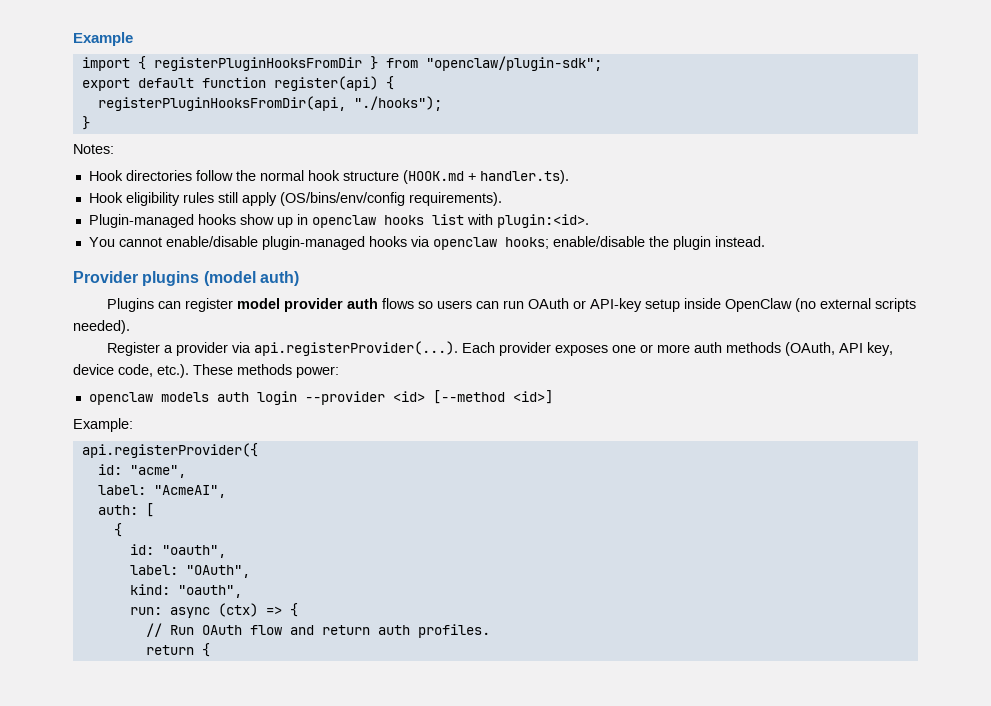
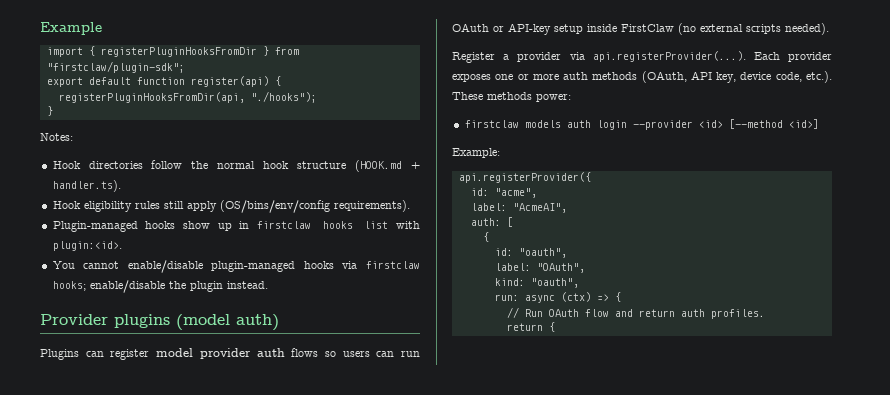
- import { registerPluginHooksFromDir } from "openclaw/plugin-sdk";
+ import { registerPluginHooksFromDir } from "firstclaw/plugin-sdk";
- Plugin-managed hooks show up in openclaw hooks list with plugin:<id>.
+ Plugin-managed hooks show up in firstclaw hooks list with plugin:<id>.
- You cannot enable/disable plugin-managed hooks via openclaw hooks; enable/disable the plugin instead.
+ You cannot enable/disable plugin-managed hooks via firstclaw hooks; enable/disable the plugin instead.
- Plugins can register model provider auth flows so users can run OAuth or API-key setup inside OpenClaw (no external scripts needed).
+ Plugins can register model provider auth flows so users can run OAuth or API-key setup inside FirstClaw (no external scripts needed).
- openclaw models auth login --provider <id> [--method <id>]
+ firstclaw models auth login --provider <id> [--method <id>]

